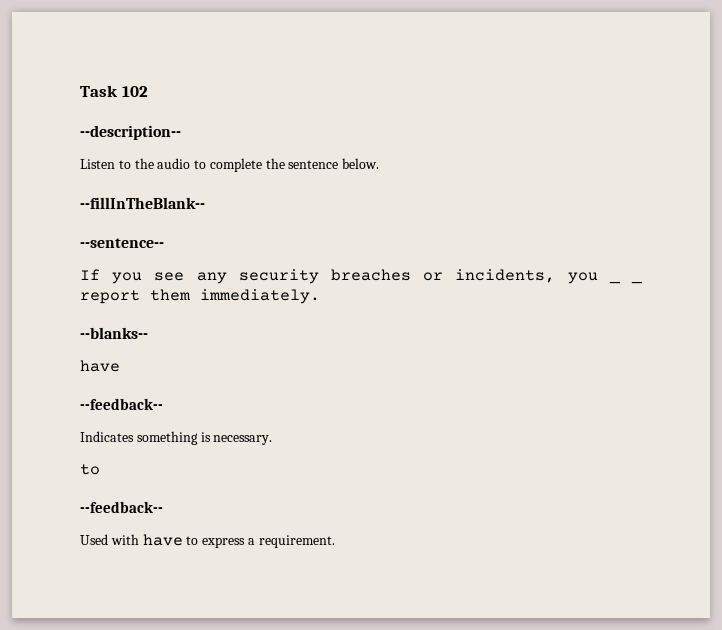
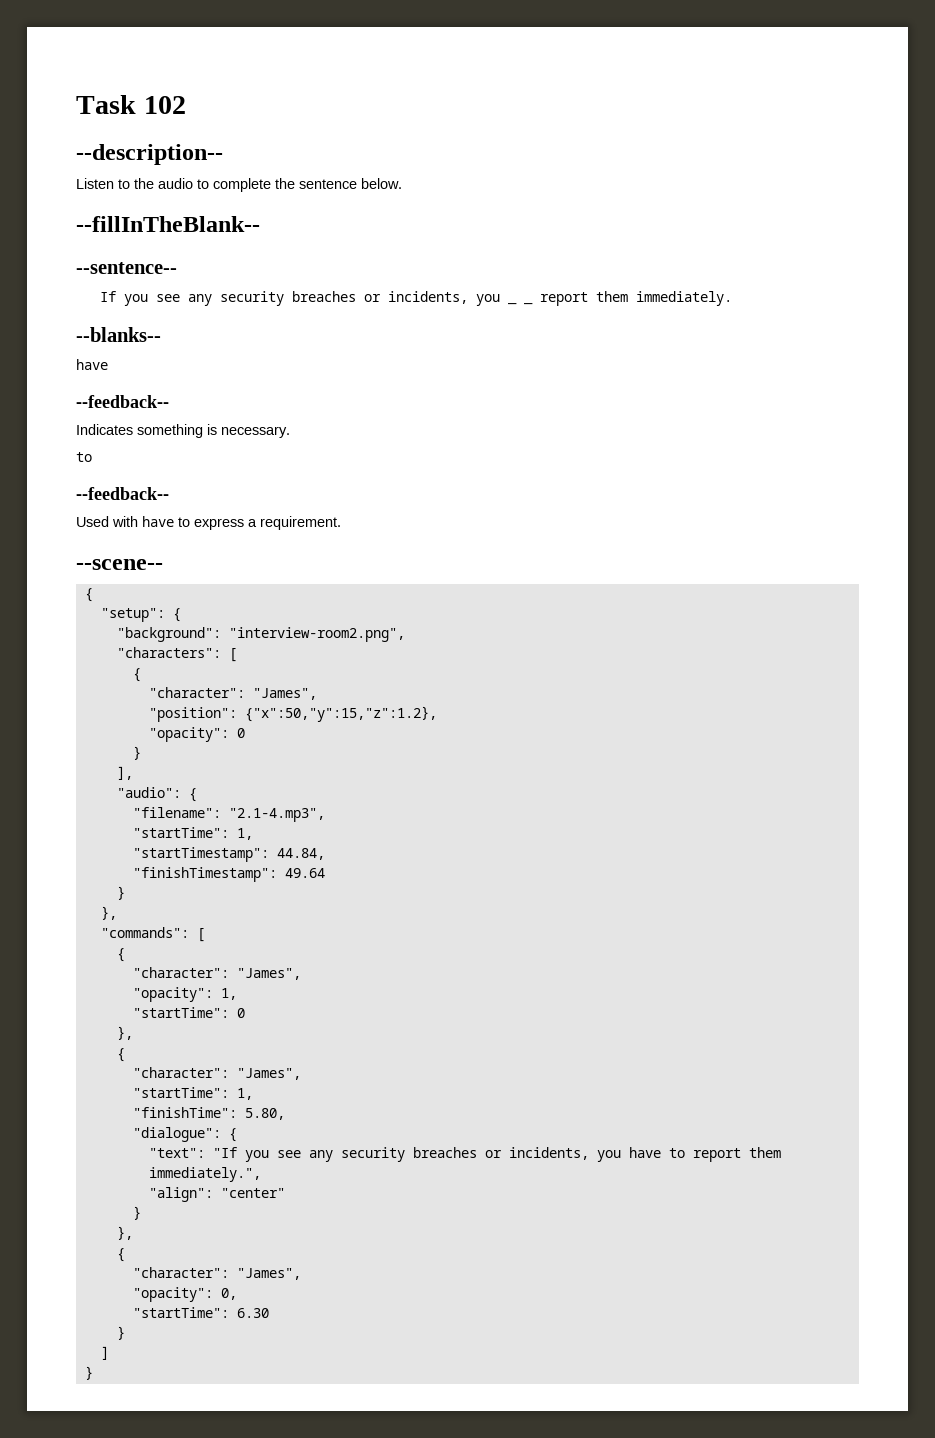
+ --scene--
+ {
+ "setup": {
+ "background": "interview-room2.png",
+ "characters": [
+ {
+ "character": "James",
+ "position": {"x":50,"y":15,"z":1.2},
+ "opacity": 0
+ }
+ ],
+ "audio": {
+ "filename": "2.1-4.mp3",
+ "startTime": 1,
+ "startTimestamp": 44.84,
+ "finishTimestamp": 49.64
+ }
+ },
+ "commands": [
+ {
+ "character": "James",
+ "opacity": 1,
+ "startTime": 0
+ },
+ {
+ "character": "James",
+ "startTime": 1,
+ "finishTime": 5.80,
+ "dialogue": {
+ "text": "If you see any security breaches or incidents, you have to report them immediately.",
+ "align": "center"
+ }
+ },
+ {
+ "character": "James",
+ "opacity": 0,
+ "startTime": 6.30
+ }
+ ]
+ }

